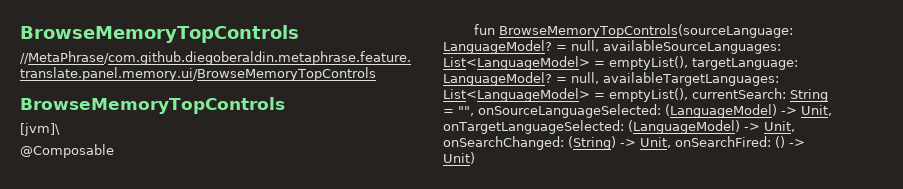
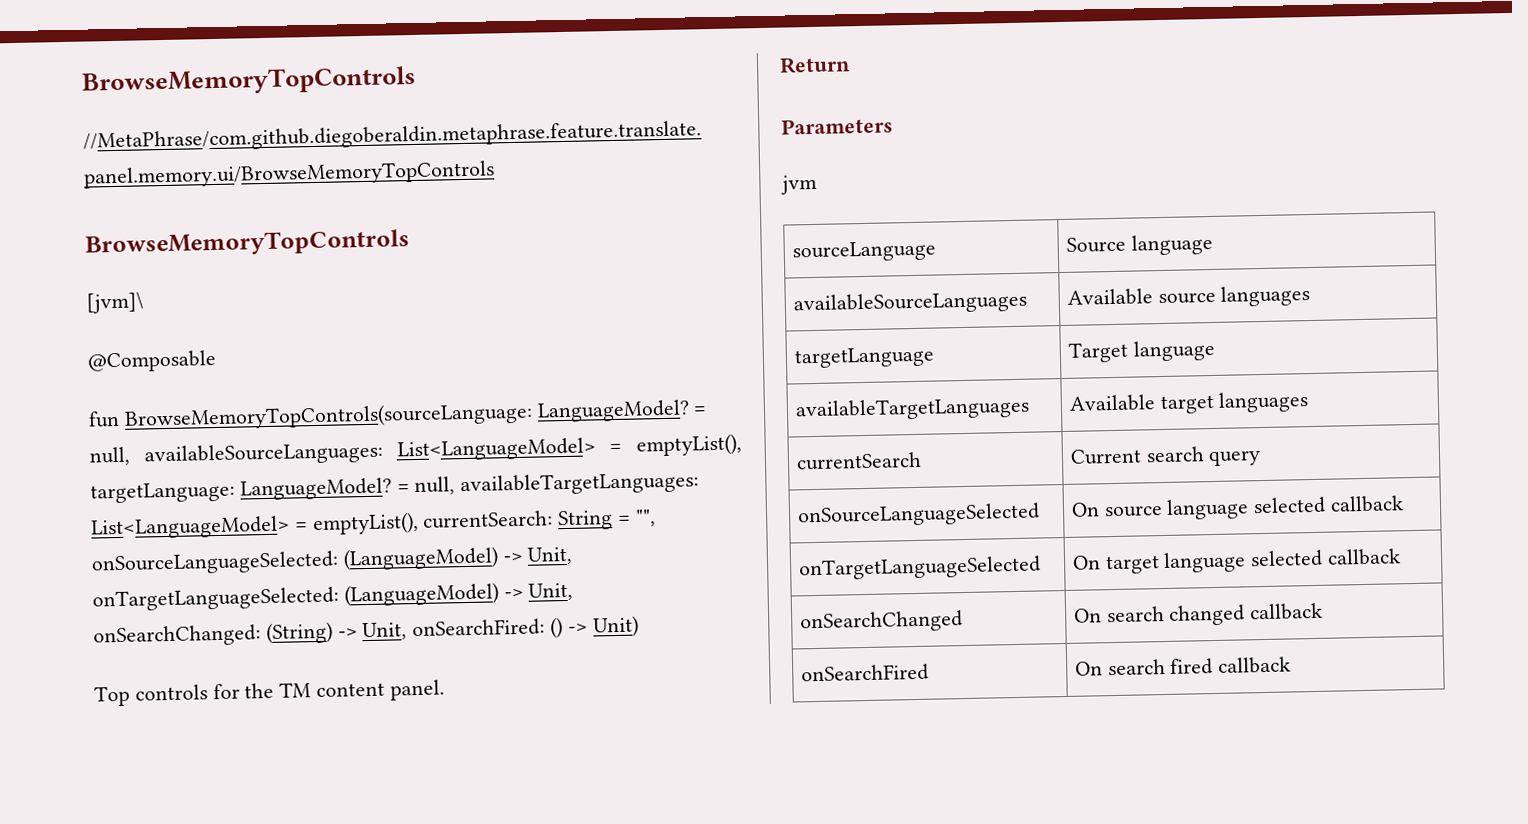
+ Top controls for the TM content panel.
+ Return
+ Parameters
+ jvm
+ sourceLanguage | Source language
+ availableSourceLanguages | Available source languages
+ targetLanguage | Target language
+ availableTargetLanguages | Available target languages
+ currentSearch | Current search query
+ onSourceLanguageSelected | On source language selected callback
+ onTargetLanguageSelected | On target language selected callback
+ onSearchChanged | On search changed callback
+ onSearchFired | On search fired callback

